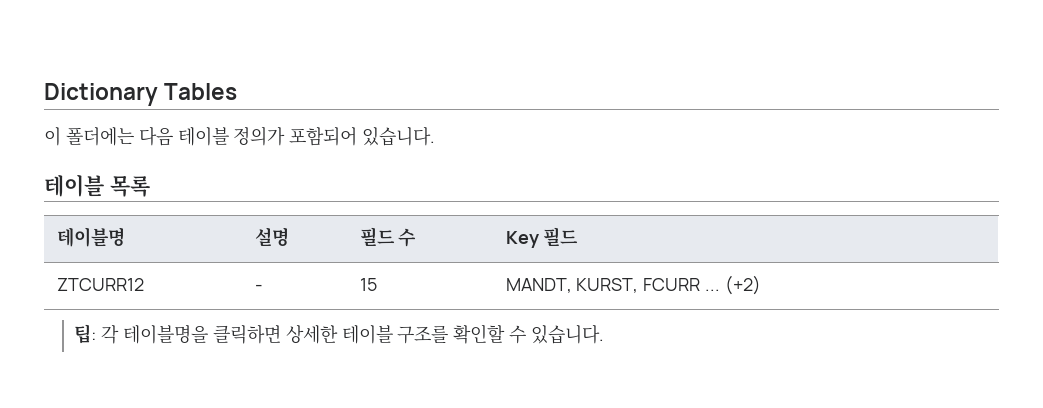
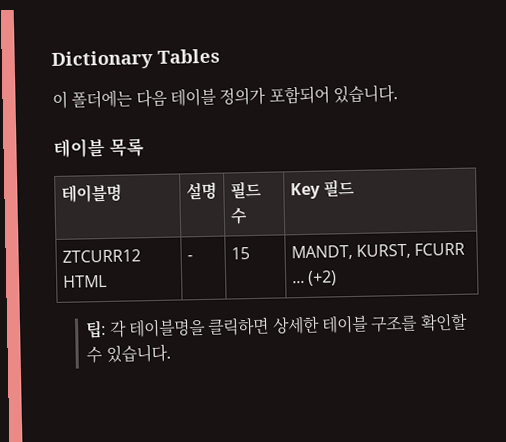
- ZTCURR12 | - | 15 | MANDT, KURST, FCURR ... (+2)
+ ZTCURR12 HTML | - | 15 | MANDT, KURST, FCURR ... (+2)

